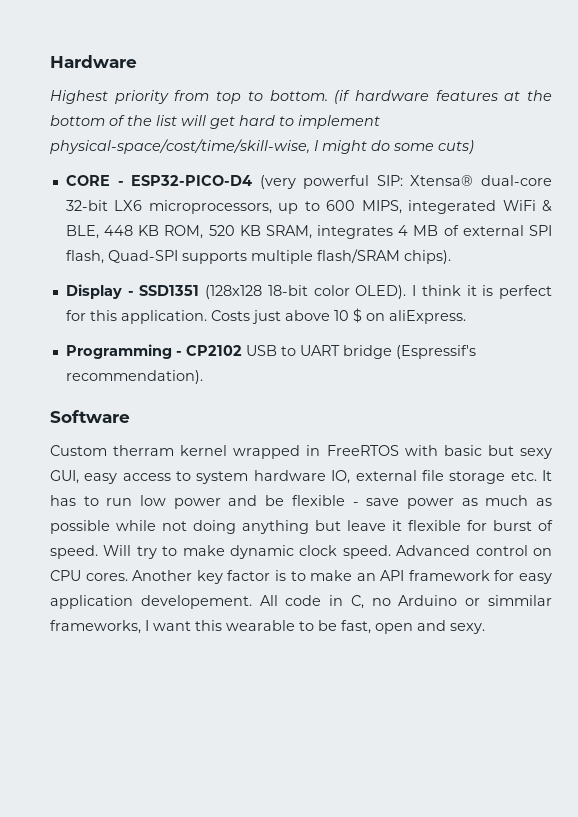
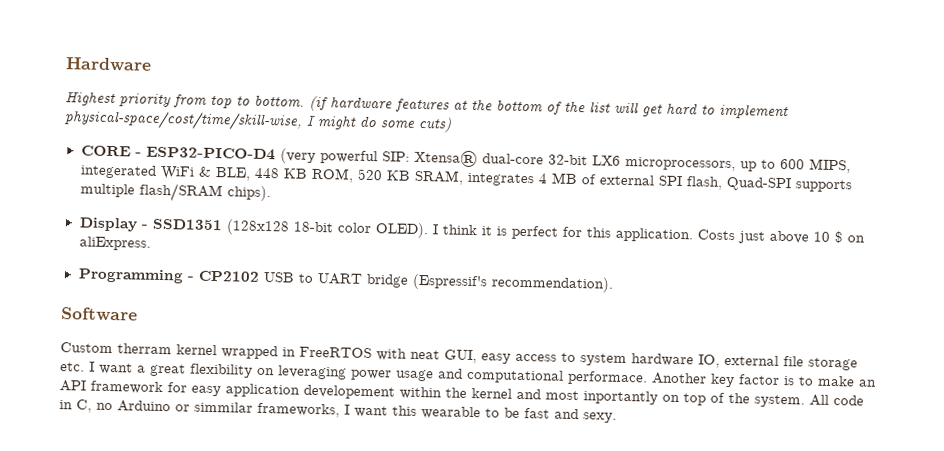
- Custom therram kernel wrapped in FreeRTOS with basic but sexy GUI, easy access to system hardware IO, external file storage etc. It has to run low power and be flexible - save power as much as possible while not doing anything but leave it flexible for burst of speed. Will try to make dynamic clock speed. Advanced control on CPU cores.
+ Custom therram kernel wrapped in FreeRTOS with neat GUI, easy access to system hardware IO, external file storage etc. I want a great flexibility on leveraging power usage and computational performace.
- Another key factor is to make an API framework for easy application developement.
+ Another key factor is to make an API framework for easy application developement within the kernel and most inportantly on top of the system.
- All code in C, no Arduino or simmilar frameworks, I want this wearable to be fast, open and sexy.
+ All code in C, no Arduino or simmilar frameworks, I want this wearable to be fast and sexy.

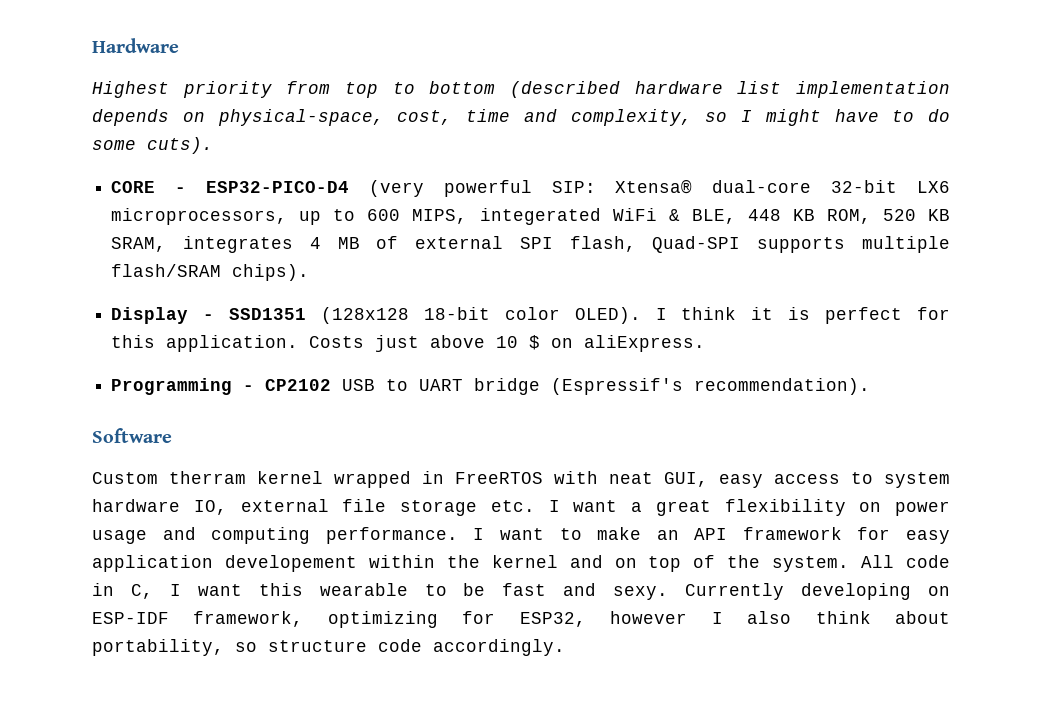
- Highest priority from top to bottom. (if hardware features at the bottom of the list will get hard to implement physical-space/cost/time/skill-wise, I might do some cuts)
+ Highest priority from top to bottom (described hardware list implementation depends on physical-space, cost, time and complexity, so I might have to do some cuts).
- Custom therram kernel wrapped in FreeRTOS with neat GUI, easy access to system hardware IO, external file storage etc. I want a great flexibility on leveraging power usage and computational performace. Another key factor is to make an API framework for easy application developement within the kernel and most inportantly on top of the system.
+ Custom therram kernel wrapped in FreeRTOS with neat GUI, easy access to system hardware IO, external file storage etc. I want a great flexibility on power usage and computing performance. I want to make an API framework for easy application developement within the kernel and on top of the system.
- All code in C, no Arduino or simmilar frameworks, I want this wearable to be fast and sexy.
+ All code in C, I want this wearable to be fast and sexy.
+ Currently developing on ESP-IDF framework, optimizing for ESP32, however I also think about portability, so structure code accordingly.

